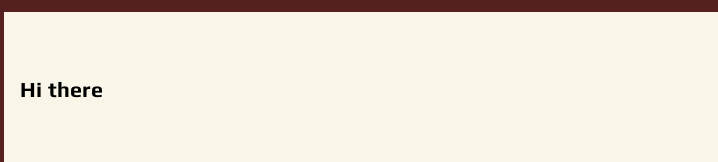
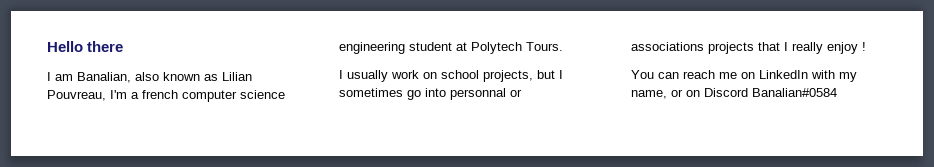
- Hi there
+ Hello there
+ I am Banalian, also known as Lilian Pouvreau, I'm a french computer science engineering student at Polytech Tours.
+ I usually work on school projects, but I sometimes go into personnal or associations projects that I really enjoy !
+ You can reach me on LinkedIn with my name, or on Discord Banalian#0584

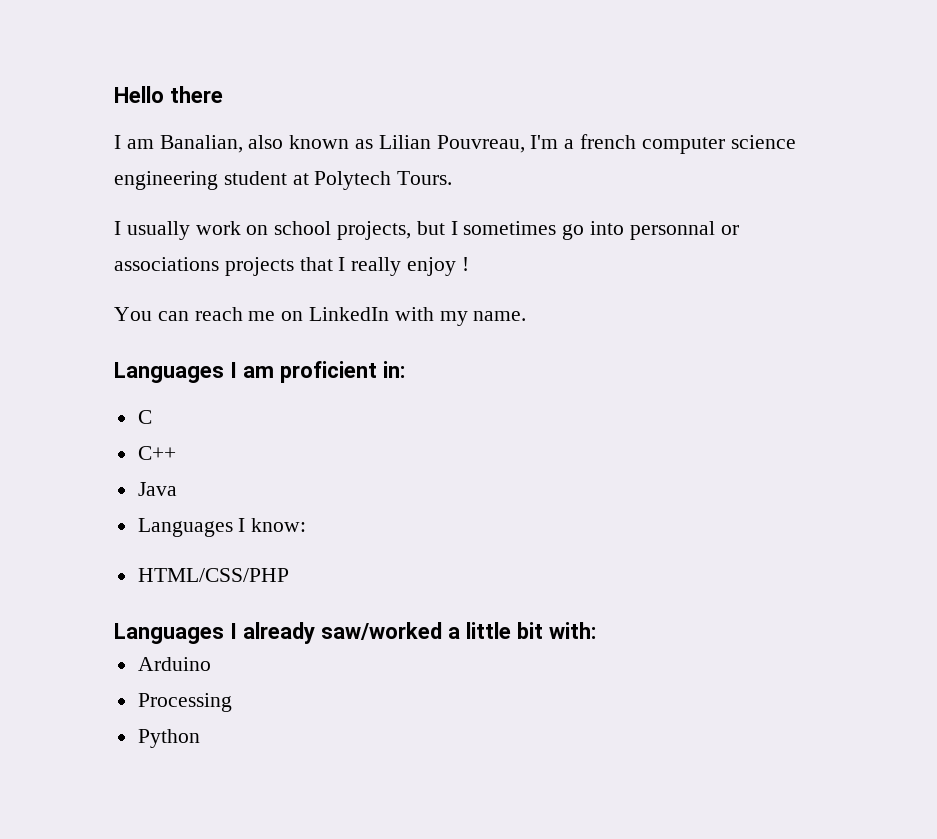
- You can reach me on LinkedIn with my name, or on Discord Banalian#0584
+ You can reach me on LinkedIn with my name.
+ Languages I am proficient in:
+ C
+ C++
+ Java
+ Languages I know:
+ HTML/CSS/PHP
+ Languages I already saw/worked a little bit with:
+ Arduino
+ Processing
+ Python

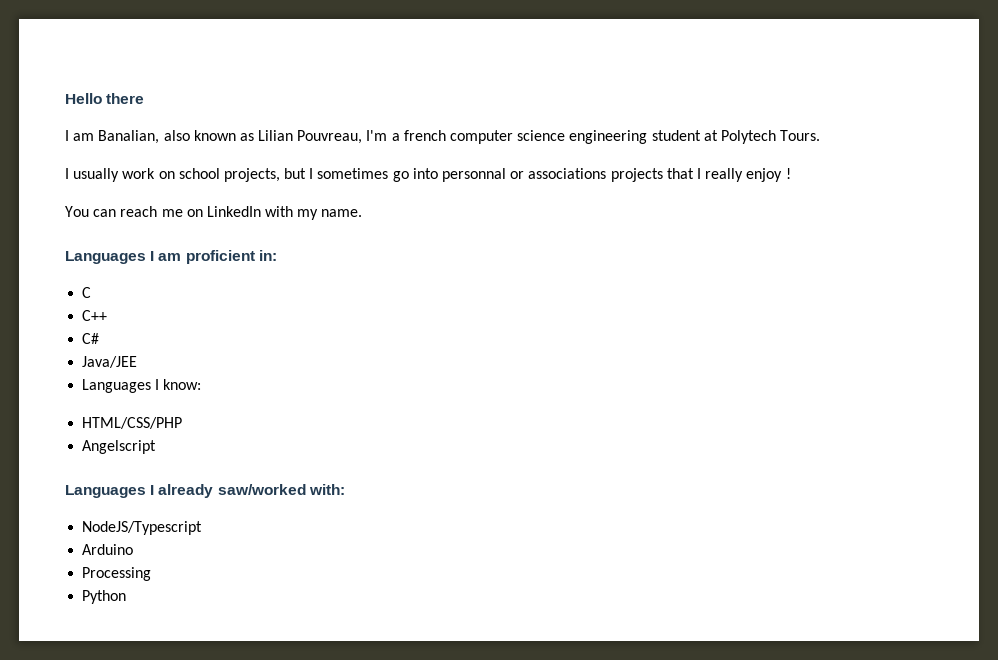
- Java
+ C#
+ Java/JEE
+ Angelscript
- Languages I already saw/worked a little bit with:
+ Languages I already saw/worked with:
+ NodeJS/Typescript

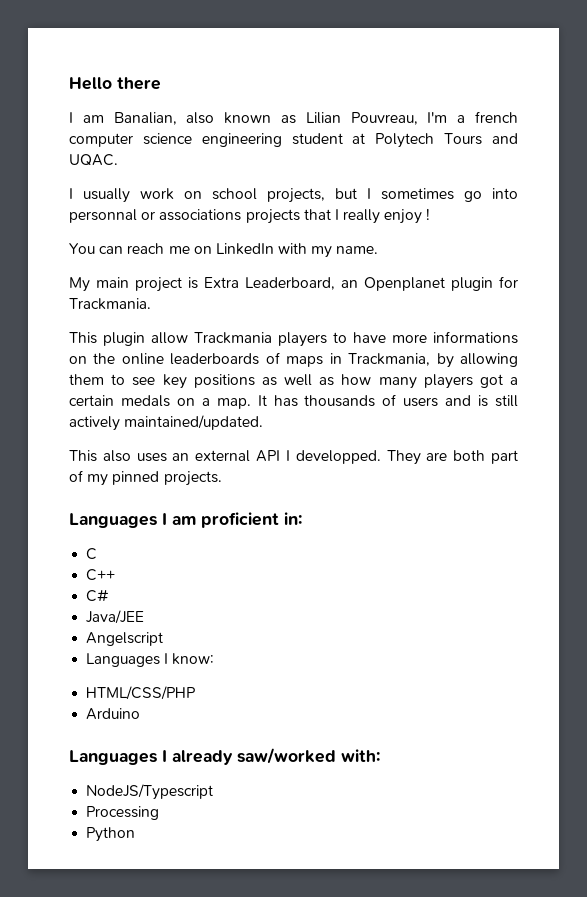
- I am Banalian, also known as Lilian Pouvreau, I'm a french computer science engineering student at Polytech Tours.
+ I am Banalian, also known as Lilian Pouvreau, I'm a french computer science engineering student at Polytech Tours and UQAC.
+ My main project is Extra Leaderboard, an Openplanet plugin for Trackmania.
+ This plugin allow Trackmania players to have more informations on the online leaderboards of maps in Trackmania, by allowing them to see key positions as well as how many players got a certain medals on a map. It has thousands of users and is still actively maintained/updated.
+ This also uses an external API I developped. They are both part of my pinned projects.
+ Angelscript
- Angelscript
+ Arduino
- Arduino

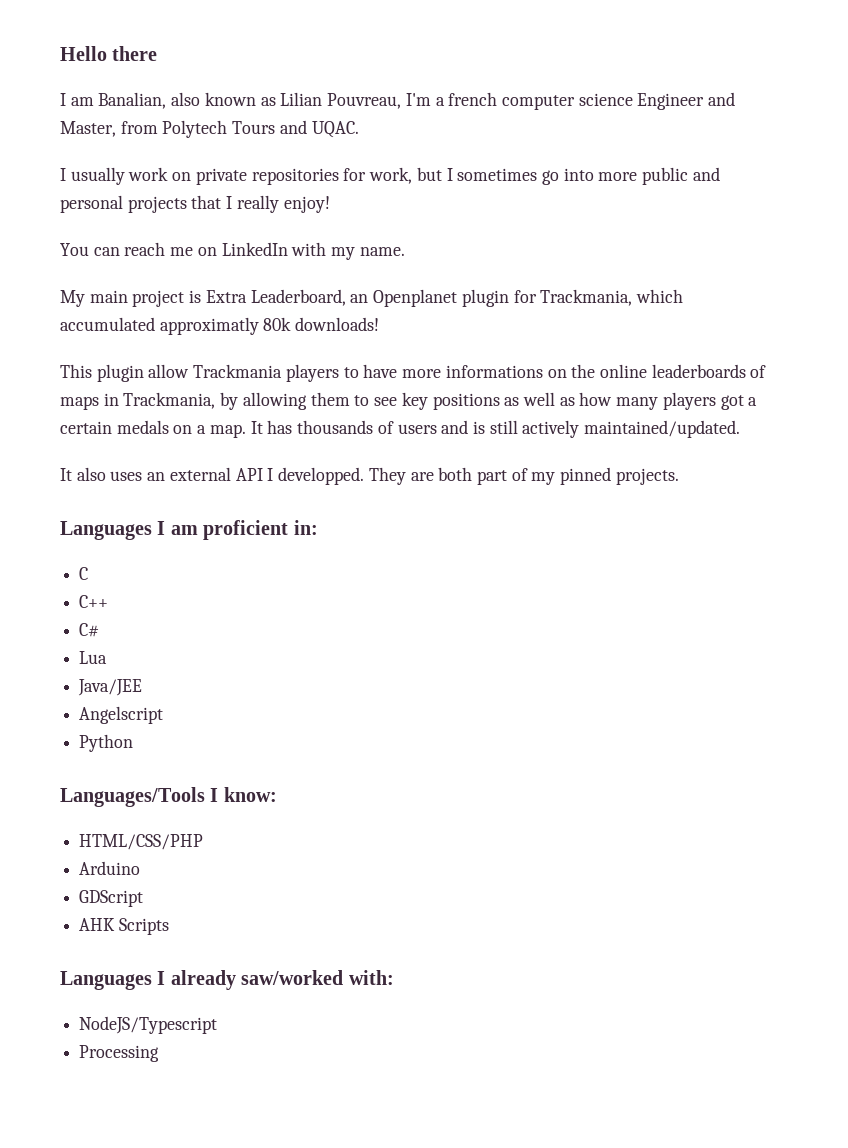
- I am Banalian, also known as Lilian Pouvreau, I'm a french computer science engineering student at Polytech Tours and UQAC.
+ I am Banalian, also known as Lilian Pouvreau, I'm a french computer science Engineer and Master, from Polytech Tours and UQAC.
- I usually work on school projects, but I sometimes go into personnal or associations projects that I really enjoy !
+ I usually work on private repositories for work, but I sometimes go into more public and personal projects that I really enjoy!
- My main project is Extra Leaderboard, an Openplanet plugin for Trackmania.
+ My main project is Extra Leaderboard, an Openplanet plugin for Trackmania, which accumulated approximatly 80k downloads!
- This also uses an external API I developped.
+ It also uses an external API I developped.
+ Lua
- Languages I know:
+ Python
+ Languages/Tools I know:
+ GDScript
+ AHK Scripts
- Python

